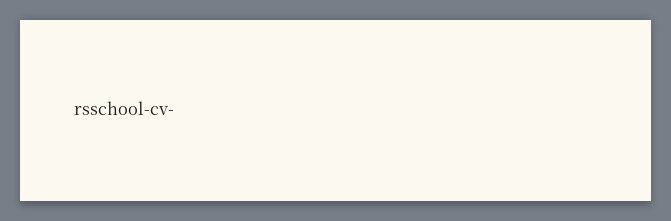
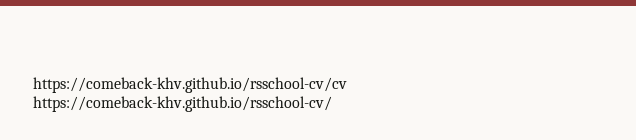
- rsschool-cv-
+ https://comeback-khv.github.io/rsschool-cv/cv https://comeback-khv.github.io/rsschool-cv/

